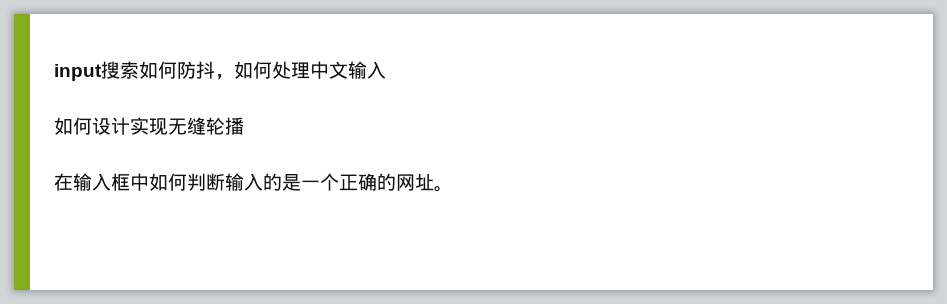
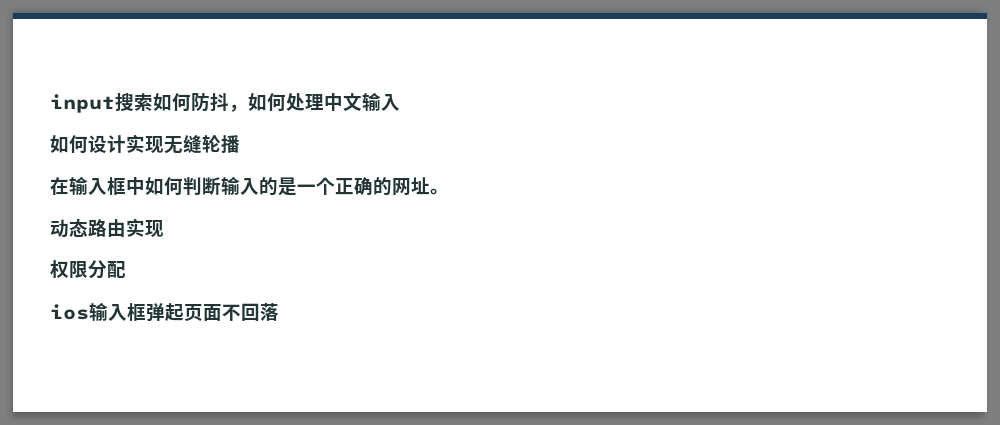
+ 动态路由实现
+ 权限分配
+ ios输入框弹起页面不回落

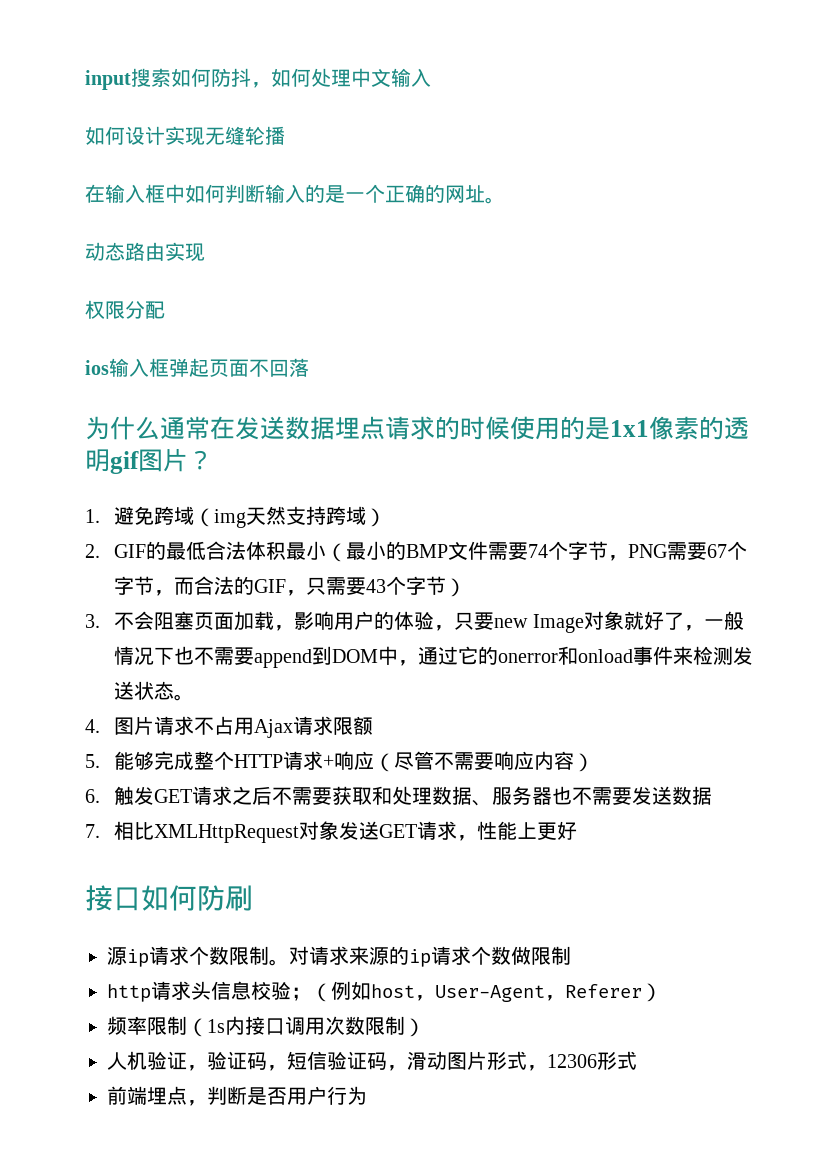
+ 为什么通常在发送数据埋点请求的时候使用的是1x1像素的透明gif图片？
+ 1.避免跨域（img天然支持跨域）
+ 2. GIF的最低合法体积最小（最小的BMP文件需要74个字节，PNG需要67个字节，而合法的GIF，只需要43个字节）
+ 3.不会阻塞页面加载，影响用户的体验，只要new Image对象就好了，一般情况下也不需要append到DOM中，通过它的onerror和onload事件来检测发送状态。
+ 4.图片请求不占用Ajax请求限额
+ 5.能够完成整个HTTP请求+响应（尽管不需要响应内容）
+ 6.触发GET请求之后不需要获取和处理数据、服务器也不需要发送数据
+ 7.相比XMLHttpRequest对象发送GET请求，性能上更好
+ 接口如何防刷
+ 源ip请求个数限制。对请求来源的ip请求个数做限制
+ http请求头信息校验；（例如host，User-Agent，Referer）
+ 频率限制（1s内接口调用次数限制）
+ 人机验证，验证码，短信验证码，滑动图片形式，12306形式
+ 前端埋点，判断是否用户行为

